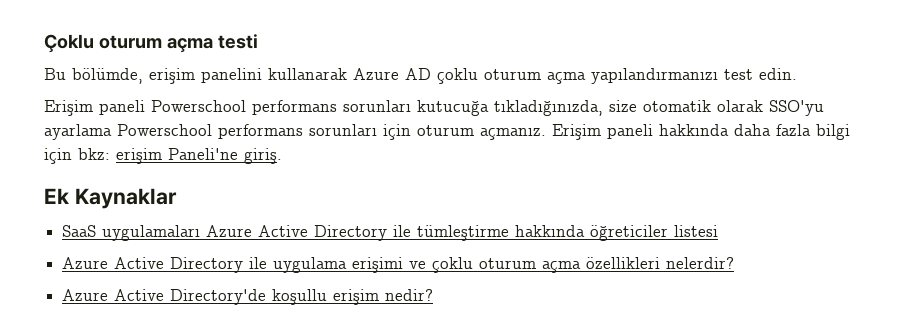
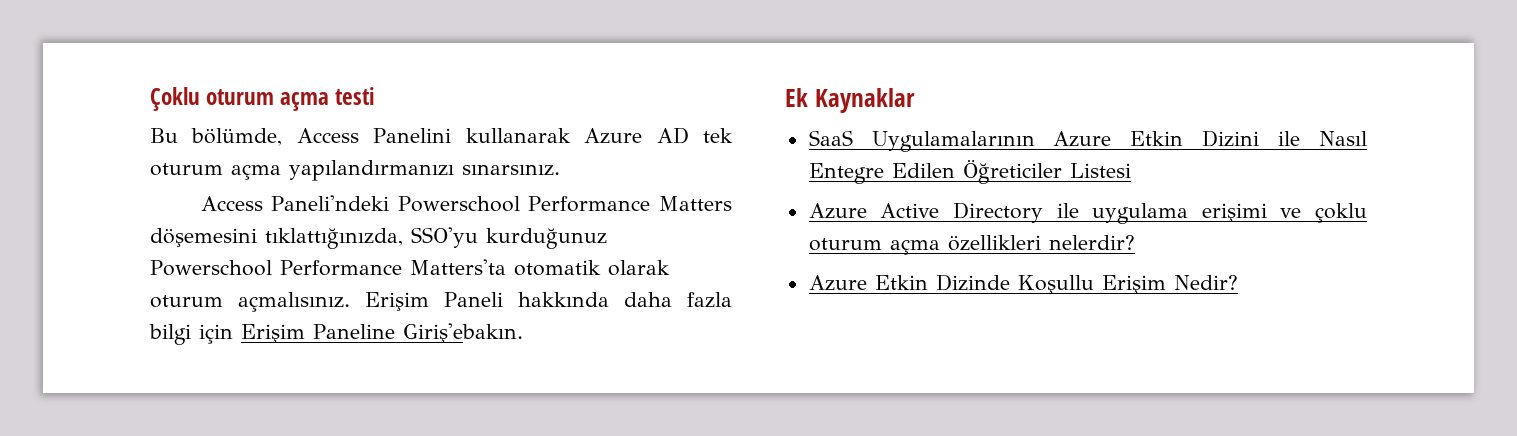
- Bu bölümde, erişim panelini kullanarak Azure AD çoklu oturum açma yapılandırmanızı test edin.
- Erişim paneli Powerschool performans sorunları kutucuğa tıkladığınızda, size otomatik olarak SSO'yu ayarlama Powerschool performans sorunları için oturum açmanız. Erişim paneli hakkında daha fazla bilgi için bkz: erişim Paneli'ne giriş.
+ Bu bölümde, Access Panelini kullanarak Azure AD tek oturum açma yapılandırmanızı sınarsınız.
+ Access Paneli'ndeki Powerschool Performance Matters döşemesini tıklattığınızda, SSO'yu kurduğunuz Powerschool Performance Matters'ta otomatik olarak oturum açmalısınız. Erişim Paneli hakkında daha fazla bilgi için Erişim Paneline Giriş'ebakın.
- SaaS uygulamaları Azure Active Directory ile tümleştirme hakkında öğreticiler listesi
+ SaaS Uygulamalarının Azure Etkin Dizini ile Nasıl Entegre Edilen Öğreticiler Listesi
- Azure Active Directory'de koşullu erişim nedir?
+ Azure Etkin Dizinde Koşullu Erişim Nedir?

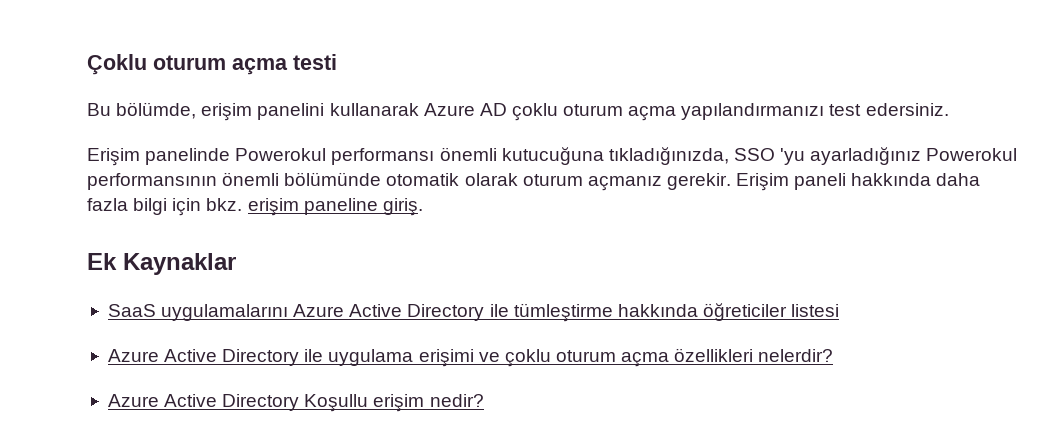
- Bu bölümde, Access Panelini kullanarak Azure AD tek oturum açma yapılandırmanızı sınarsınız.
- Access Paneli'ndeki Powerschool Performance Matters döşemesini tıklattığınızda, SSO'yu kurduğunuz Powerschool Performance Matters'ta otomatik olarak oturum açmalısınız. Erişim Paneli hakkında daha fazla bilgi için Erişim Paneline Giriş'ebakın.
+ Bu bölümde, erişim panelini kullanarak Azure AD çoklu oturum açma yapılandırmanızı test edersiniz.
+ Erişim panelinde Powerokul performansı önemli kutucuğuna tıkladığınızda, SSO 'yu ayarladığınız Powerokul performansının önemli bölümünde otomatik olarak oturum açmanız gerekir. Erişim paneli hakkında daha fazla bilgi için bkz. erişim paneline giriş.
- SaaS Uygulamalarının Azure Etkin Dizini ile Nasıl Entegre Edilen Öğreticiler Listesi
+ SaaS uygulamalarını Azure Active Directory ile tümleştirme hakkında öğreticiler listesi
- Azure Etkin Dizinde Koşullu Erişim Nedir?
+ Azure Active Directory Koşullu erişim nedir?

